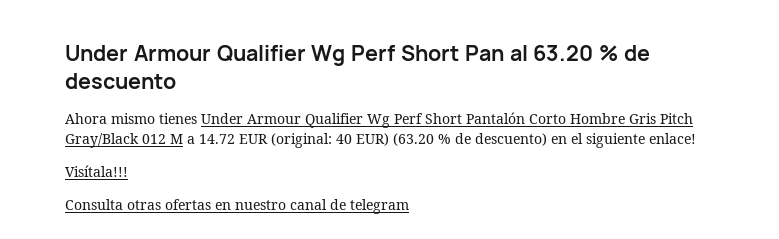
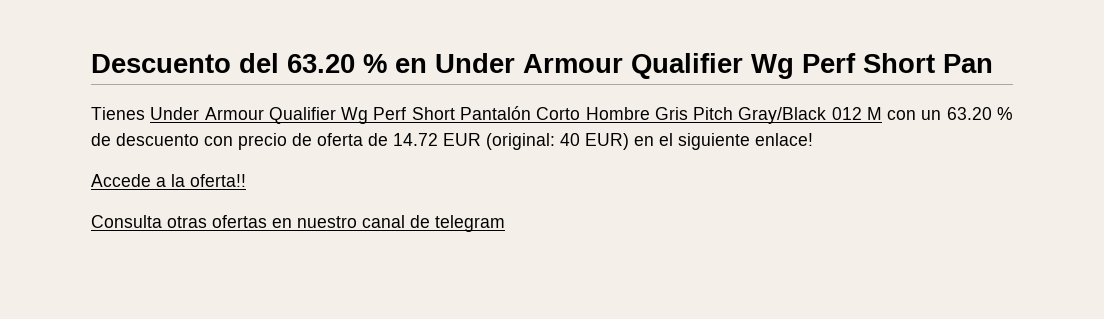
- Under Armour Qualifier Wg Perf Short Pan al 63.20 % de descuento
- Ahora mismo tienes Under Armour Qualifier Wg Perf Short Pantalón Corto Hombre Gris Pitch Gray/Black 012 M a 14.72 EUR (original: 40 EUR) (63.20 % de descuento) en el siguiente enlace!
+ Descuento del 63.20 % en Under Armour Qualifier Wg Perf Short Pan
+ Tienes Under Armour Qualifier Wg Perf Short Pantalón Corto Hombre Gris Pitch Gray/Black 012 M con un 63.20 % de descuento con precio de oferta de 14.72 EUR (original: 40 EUR) en el siguiente enlace!
- Visítala!!!
+ Accede a la oferta!!

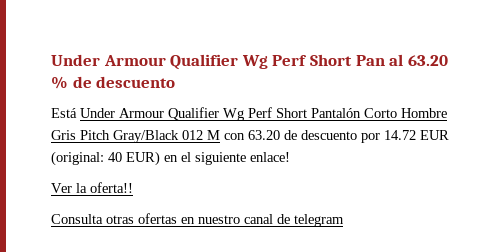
- Descuento del 63.20 % en Under Armour Qualifier Wg Perf Short Pan
- Tienes Under Armour Qualifier Wg Perf Short Pantalón Corto Hombre Gris Pitch Gray/Black 012 M con un 63.20 % de descuento con precio de oferta de 14.72 EUR (original: 40 EUR) en el siguiente enlace!
+ Under Armour Qualifier Wg Perf Short Pan al 63.20 % de descuento
+ Está Under Armour Qualifier Wg Perf Short Pantalón Corto Hombre Gris Pitch Gray/Black 012 M con 63.20 de descuento por 14.72 EUR (original: 40 EUR) en el siguiente enlace!
- Accede a la oferta!!
+ Ver la oferta!!

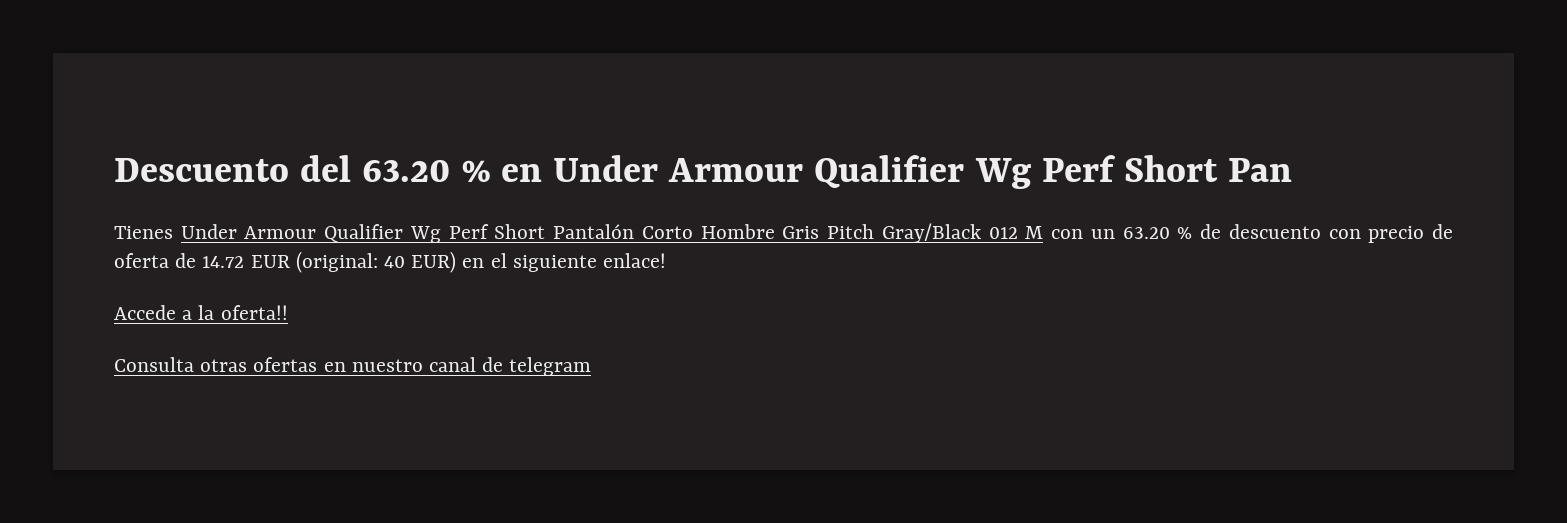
- Under Armour Qualifier Wg Perf Short Pan al 63.20 % de descuento
- Está Under Armour Qualifier Wg Perf Short Pantalón Corto Hombre Gris Pitch Gray/Black 012 M con 63.20 de descuento por 14.72 EUR (original: 40 EUR) en el siguiente enlace!
+ Descuento del 63.20 % en Under Armour Qualifier Wg Perf Short Pan
+ Tienes Under Armour Qualifier Wg Perf Short Pantalón Corto Hombre Gris Pitch Gray/Black 012 M con un 63.20 % de descuento con precio de oferta de 14.72 EUR (original: 40 EUR) en el siguiente enlace!
- Ver la oferta!!
+ Accede a la oferta!!

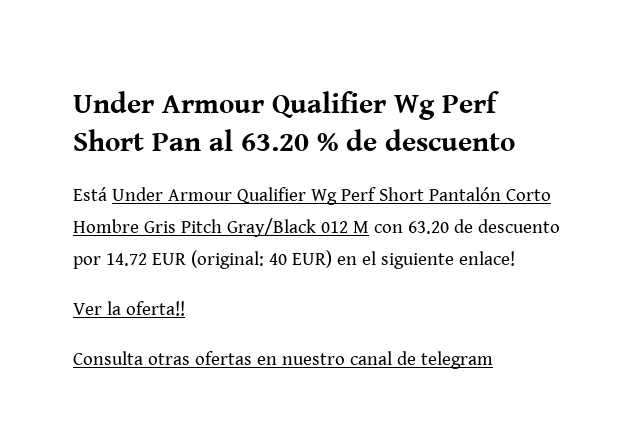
- Descuento del 63.20 % en Under Armour Qualifier Wg Perf Short Pan
- Tienes Under Armour Qualifier Wg Perf Short Pantalón Corto Hombre Gris Pitch Gray/Black 012 M con un 63.20 % de descuento con precio de oferta de 14.72 EUR (original: 40 EUR) en el siguiente enlace!
+ Under Armour Qualifier Wg Perf Short Pan al 63.20 % de descuento
+ Está Under Armour Qualifier Wg Perf Short Pantalón Corto Hombre Gris Pitch Gray/Black 012 M con 63.20 de descuento por 14.72 EUR (original: 40 EUR) en el siguiente enlace!
- Accede a la oferta!!
+ Ver la oferta!!

